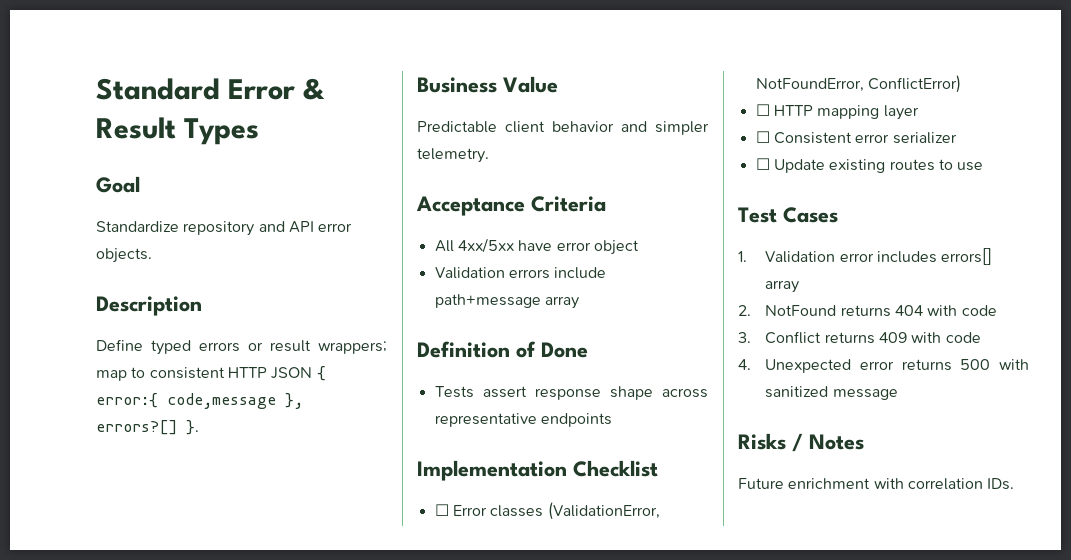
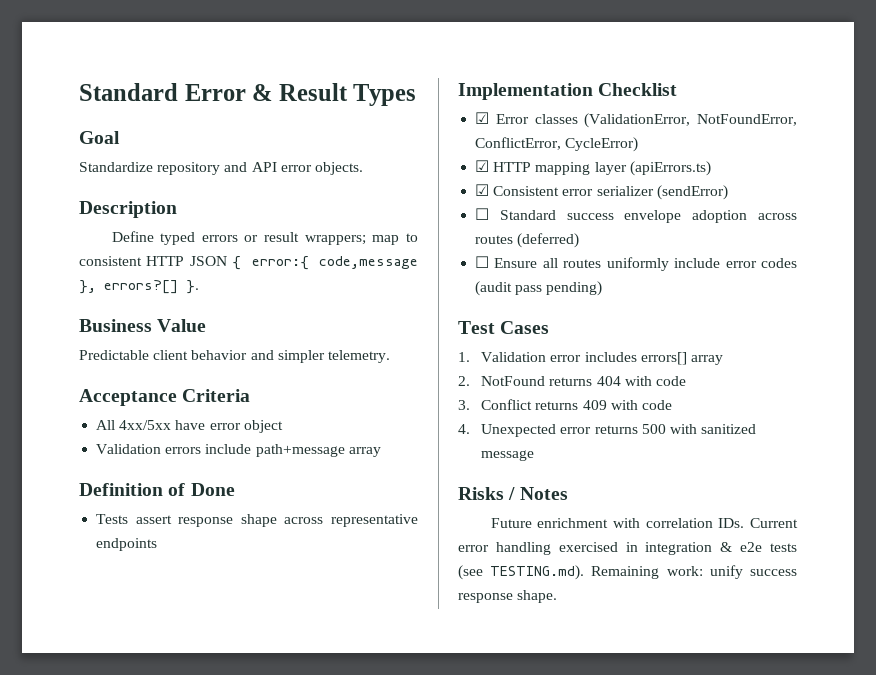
- ☐ Error classes (ValidationError, NotFoundError, ConflictError)
- ☐ HTTP mapping layer
- ☐ Consistent error serializer
- ☐ Update existing routes to use
+ ☑ Error classes (ValidationError, NotFoundError, ConflictError, CycleError)
+ ☑ HTTP mapping layer (apiErrors.ts)
+ ☑ Consistent error serializer (sendError)
+ ☐ Standard success envelope adoption across routes (deferred)
+ ☐ Ensure all routes uniformly include error codes (audit pass pending)
- Future enrichment with correlation IDs.
+ Future enrichment with correlation IDs. Current error handling exercised in integration & e2e tests (see TESTING.md). Remaining work: unify success response shape.

